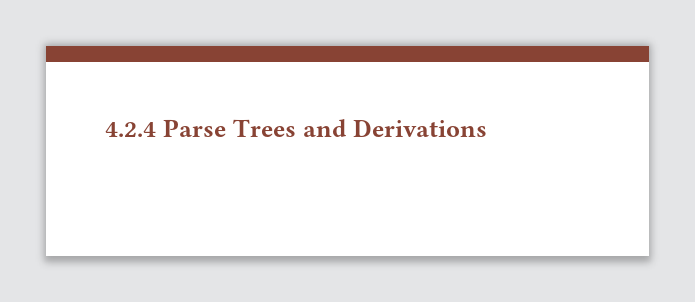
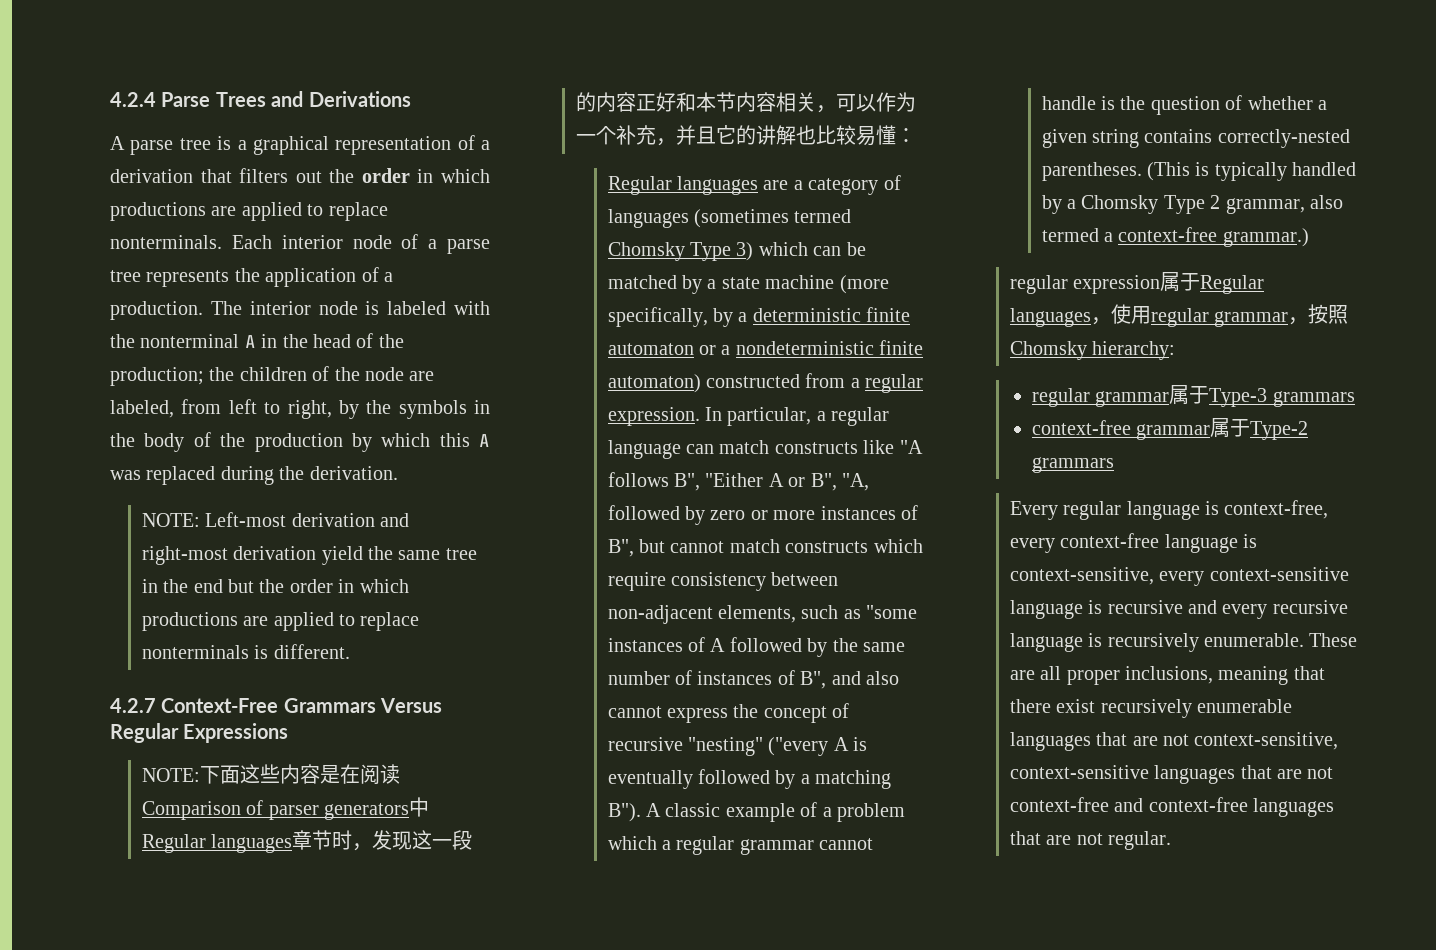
+ A parse tree is a graphical representation of a derivation that filters out the order in which productions are applied to replace nonterminals. Each interior node of a parse tree represents the application of a production. The interior node is labeled with the nonterminal A in the head of the production; the children of the node are labeled, from left to right, by the symbols in the body of the production by which this A was replaced during the derivation.
+ NOTE: Left-most derivation and right-most derivation yield the same tree in the end but the order in which productions are applied to replace nonterminals is different.
+ 4.2.7 Context-Free Grammars Versus Regular Expressions
+ NOTE:下面这些内容是在阅读Comparison of parser generators中Regular languages章节时，发现这一段的内容正好和本节内容相关，可以作为一个补充，并且它的讲解也比较易懂：
+ Regular languages are a category of languages (sometimes termed Chomsky Type 3) which can be matched by a state machine (more specifically, by a deterministic finite automaton or a nondeterministic finite automaton) constructed from a regular expression. In particular, a regular language can match constructs like "A follows B", "Either A or B", "A, followed by zero or more instances of B", but cannot match constructs which require consistency between non-adjacent elements, such as "some instances of A followed by the same number of instances of B", and also cannot express the concept of recursive "nesting" ("every A is eventually followed by a matching B"). A classic example of a problem which a regular grammar cannot handle is the question of whether a given string contains correctly-nested parentheses. (This is typically handled by a Chomsky Type 2 grammar, also termed a context-free grammar.)
+ regular expression属于Regular languages，使用regular grammar，按照Chomsky hierarchy:
+ regular grammar属于Type-3 grammars
+ context-free grammar属于Type-2 grammars
+ Every regular language is context-free, every context-free language is context-sensitive, every context-sensitive language is recursive and every recursive language is recursively enumerable. These are all proper inclusions, meaning that there exist recursively enumerable languages that are not context-sensitive, context-sensitive languages that are not context-free and context-free languages that are not regular.

